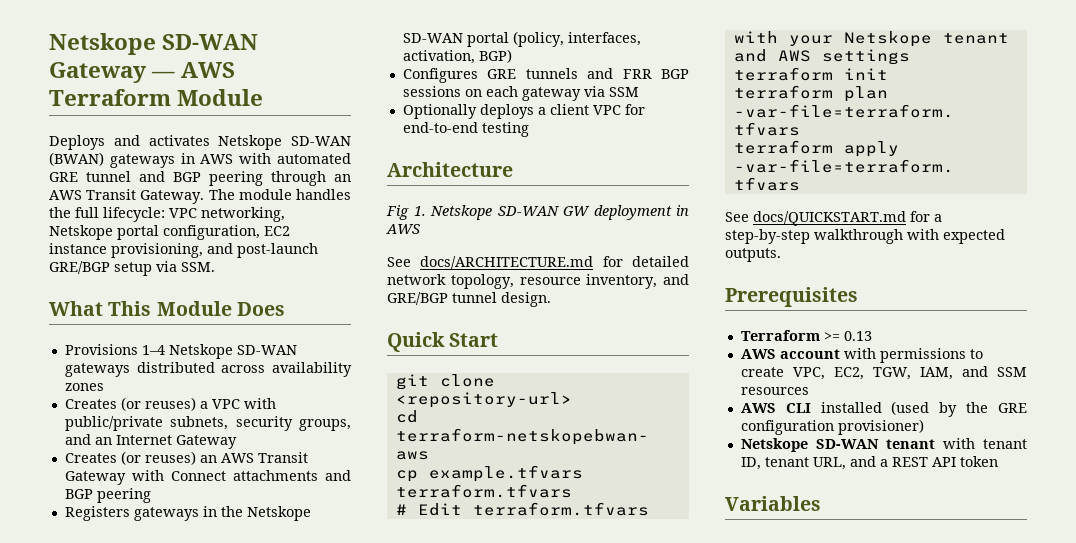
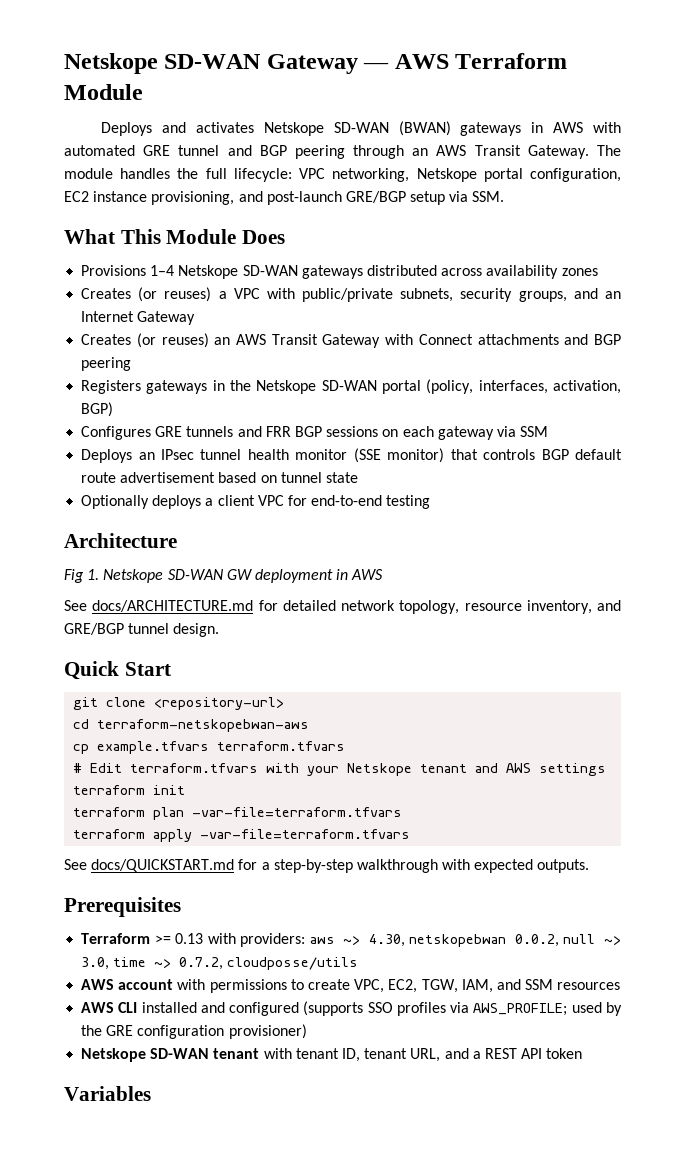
+ Deploys an IPsec tunnel health monitor (SSE monitor) that controls BGP default route advertisement based on tunnel state
- Terraform >= 0.13
+ Terraform >= 0.13 with providers: aws ~> 4.30, netskopebwan 0.0.2, null ~> 3.0, time ~> 0.7.2, cloudposse/utils
- AWS CLI installed (used by the GRE configuration provisioner)
+ AWS CLI installed and configured (supports SSO profiles via AWS_PROFILE; used by the GRE configuration provisioner)

